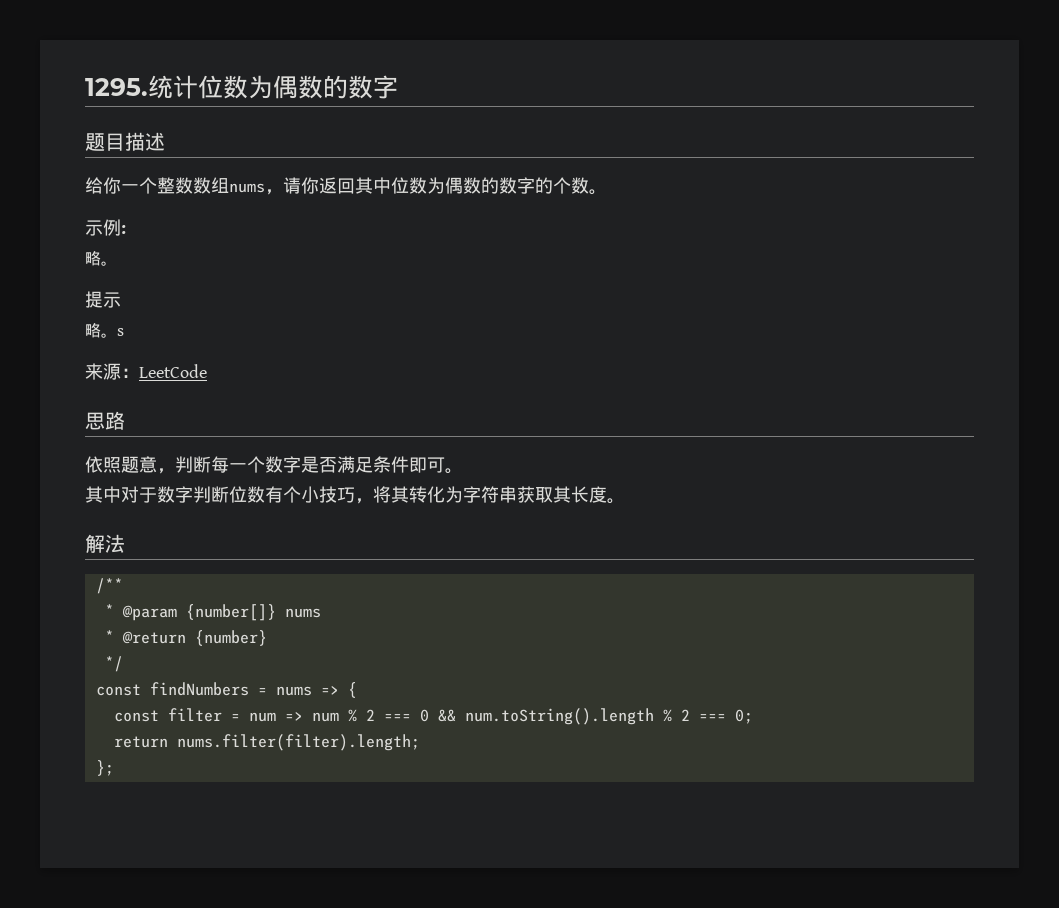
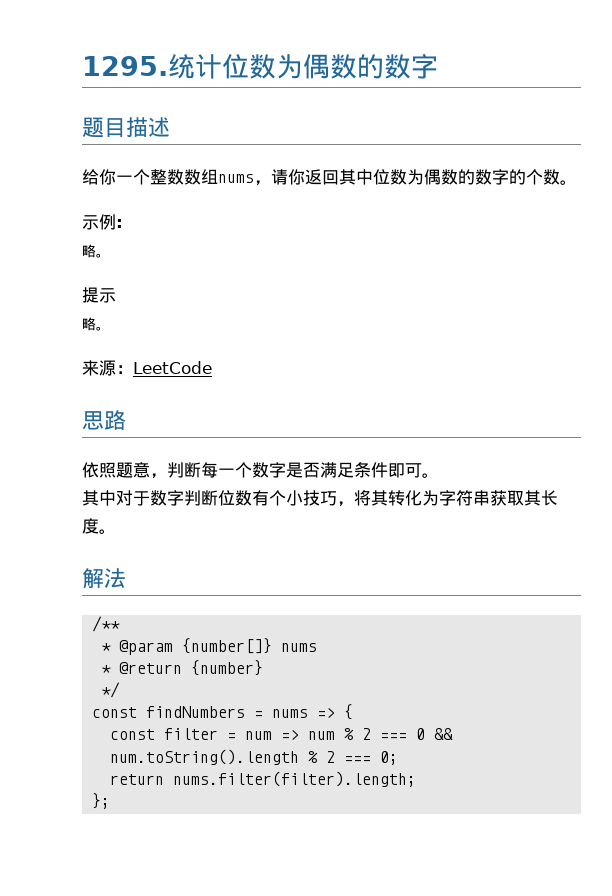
  提示
- 略。s
+ 略。

